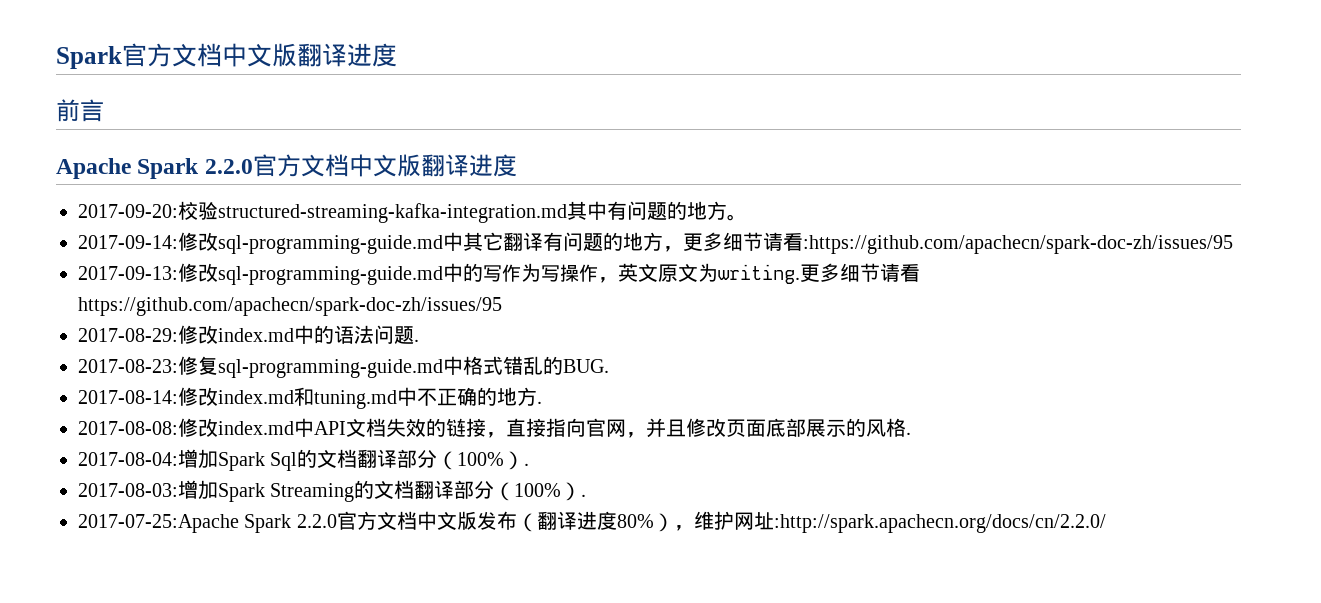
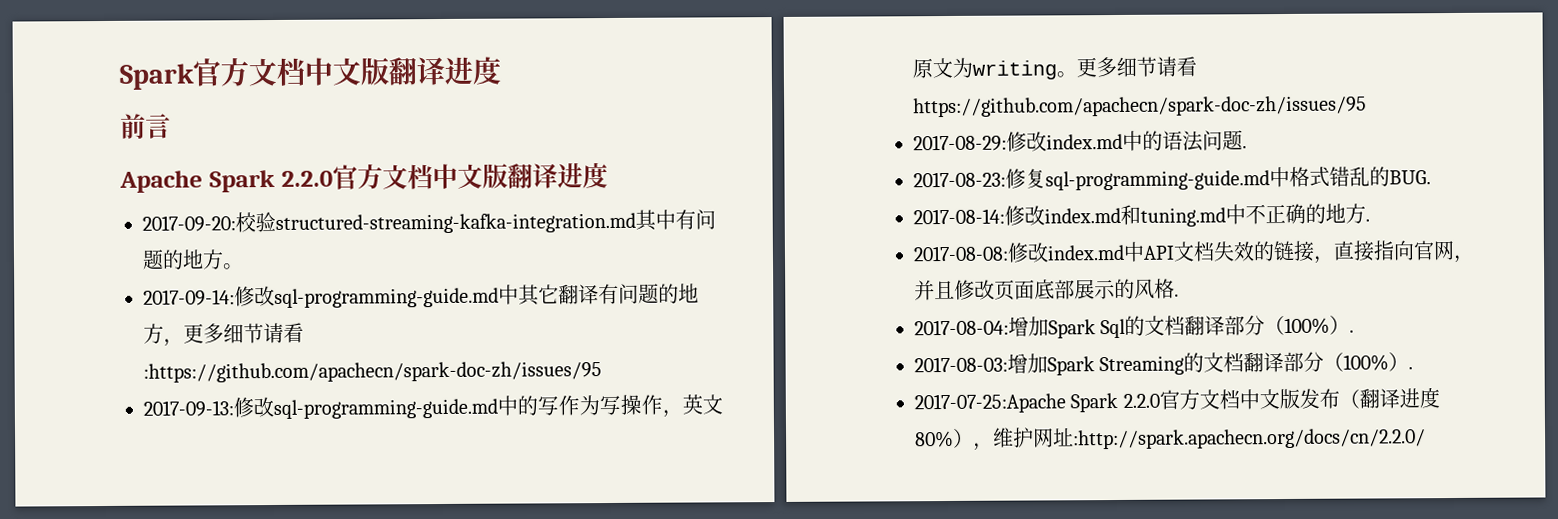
- 2017-09-13:修改sql-programming-guide.md中的写作为写操作，英文原文为writing.
+ 2017-09-13:修改sql-programming-guide.md中的写作为写操作，英文原文为writing。

